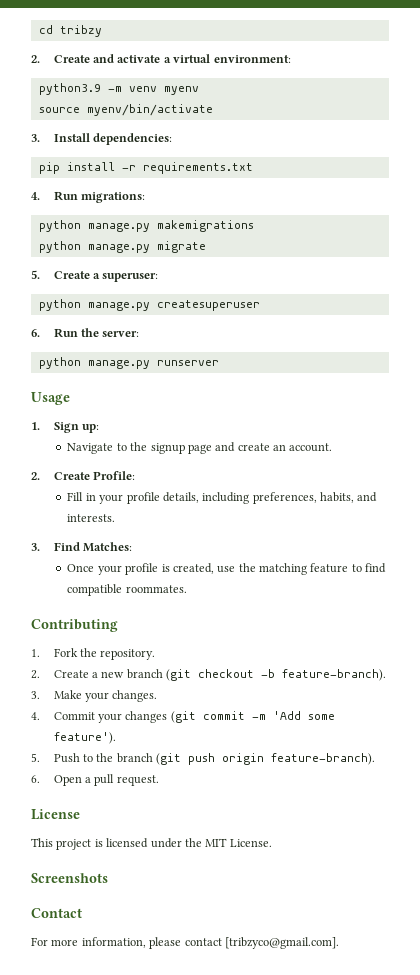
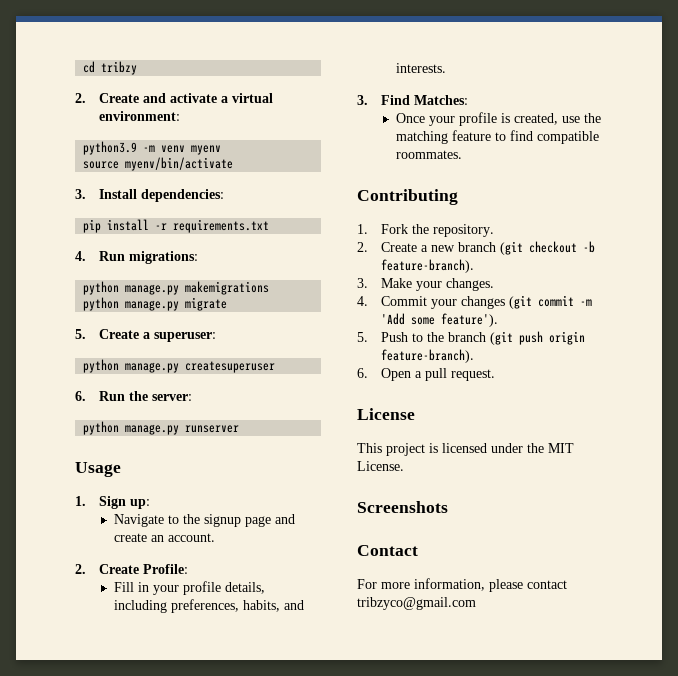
- For more information, please contact [tribzyco@gmail.com].
+ For more information, please contact tribzyco@gmail.com

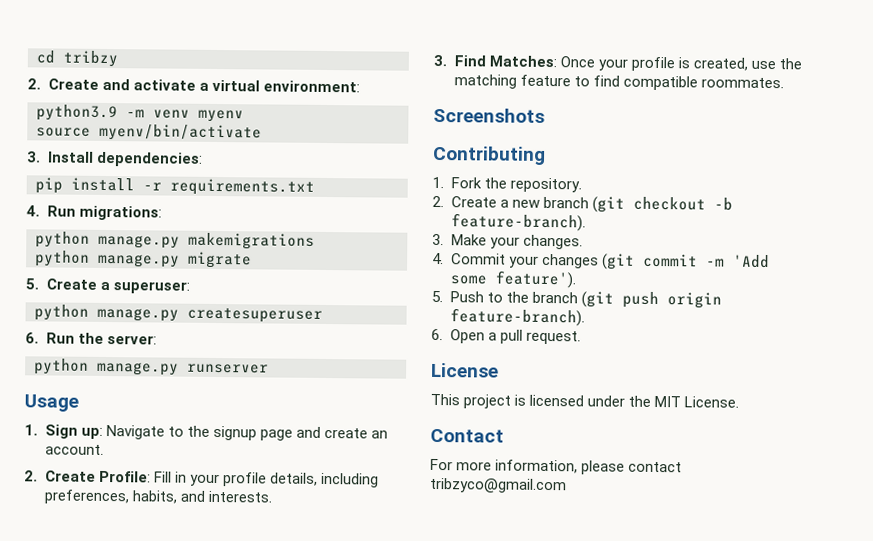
- 1. Sign up:
- Navigate to the signup page and create an account.
+ 1. Sign up: Navigate to the signup page and create an account.
- 2. Create Profile:
- Fill in your profile details, including preferences, habits, and interests.
+ 2. Create Profile: Fill in your profile details, including preferences, habits, and interests.
- 3. Find Matches:
- Once your profile is created, use the matching feature to find compatible roommates.
+ 3. Find Matches: Once your profile is created, use the matching feature to find compatible roommates.
+ Screenshots
- Screenshots

